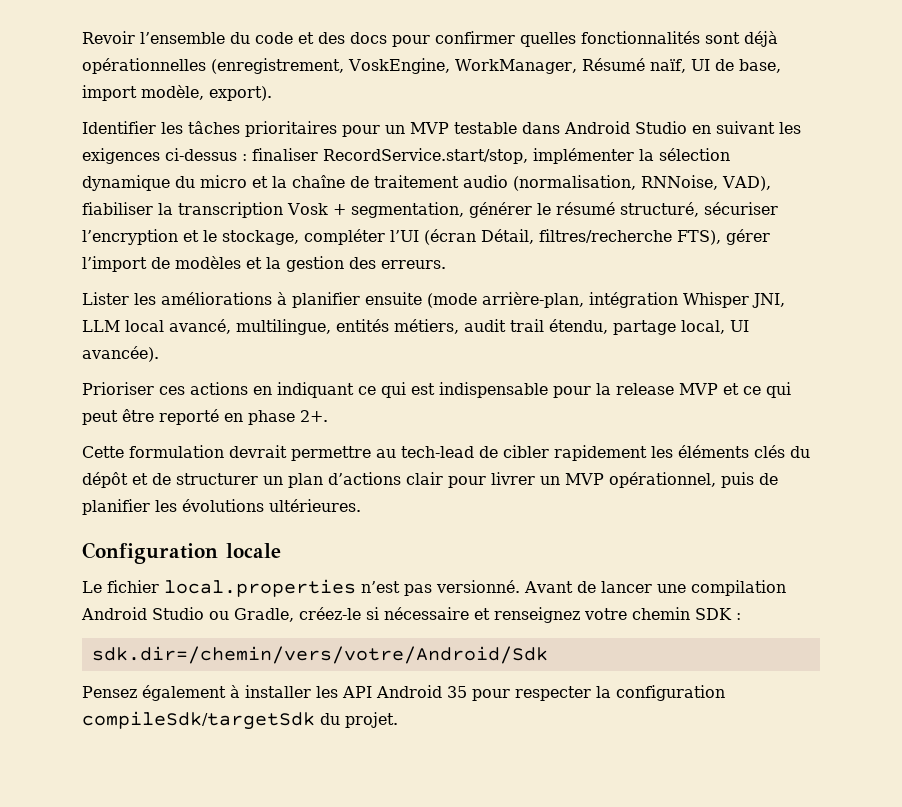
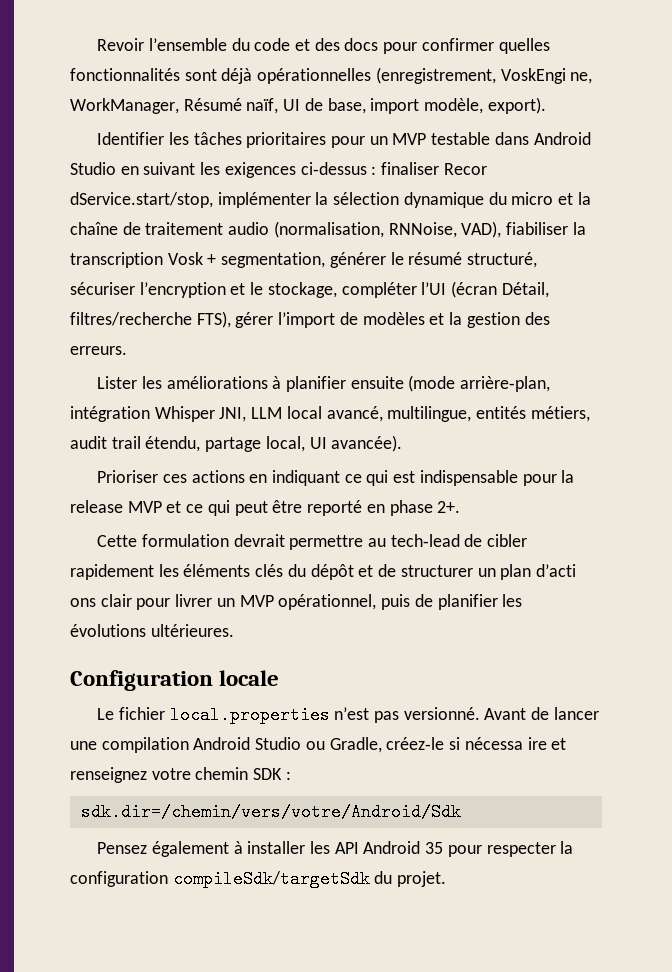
- Revoir l’ensemble du code et des docs pour confirmer quelles fonctionnalités sont déjà opérationnelles (enregistrement, VoskEngine, WorkManager, Résumé naïf, UI de base, import modèle, export).
+ Revoir l’ensemble du code et des docs pour confirmer quelles fonctionnalités sont déjà opérationnelles (enregistrement, VoskEngi ne, WorkManager, Résumé naïf, UI de base, import modèle, export).
- finaliser RecordService.start/stop, implémenter la sélection dynamique du micro et la chaîne de traitement audio (normalisation, RNNoise, VAD), fiabiliser la transcription Vosk + segmentation, générer le résumé structuré, sécuriser l’encryption et le stockage, compléter l’UI (écran Détail, filtres/recherche FTS), gérer l’import de modèles et la gestion des erreurs.
+ finaliser Recor dService.start/stop, implémenter la sélection dynamique du micro et la chaîne de traitement audio (normalisation, RNNoise, VAD), fiabiliser la transcription Vosk + segmentation, générer le résumé structuré, sécuriser l’encryption et le stockage, compléter l’UI (écran Détail, filtres/recherche FTS), gérer l’import de modèles et la gestion des erreurs.
- Cette formulation devrait permettre au tech‑lead de cibler rapidement les éléments clés du dépôt et de structurer un plan d’actions clair pour livrer un MVP opérationnel, puis de planifier les évolutions ultérieures.
+ Cette formulation devrait permettre au tech‑lead de cibler rapidement les éléments clés du dépôt et de structurer un plan d’acti ons clair pour livrer un MVP opérationnel, puis de planifier les évolutions ultérieures.
- Avant de lancer une compilation Android Studio ou Gradle, créez‑le si nécessaire et renseignez votre chemin SDK :
+ Avant de lancer une compilation Android Studio ou Gradle, créez‑le si nécessa ire et renseignez votre chemin SDK :

